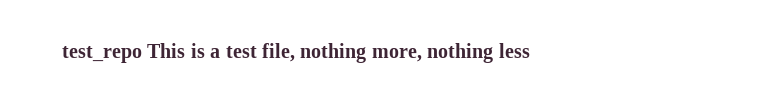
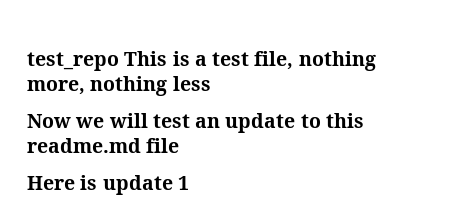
+ Now we will test an update to this readme.md file
+ Here is update 1

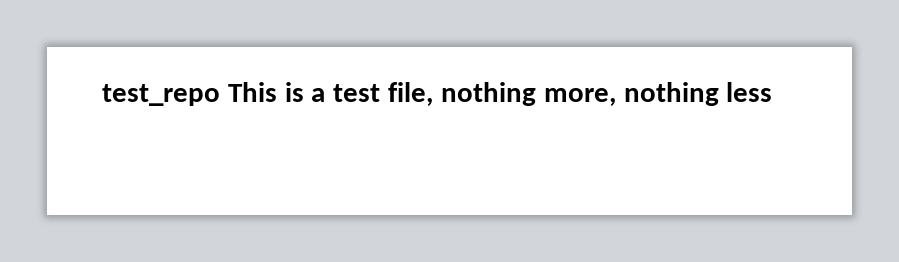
- Now we will test an update to this readme.md file
- Here is update 1

